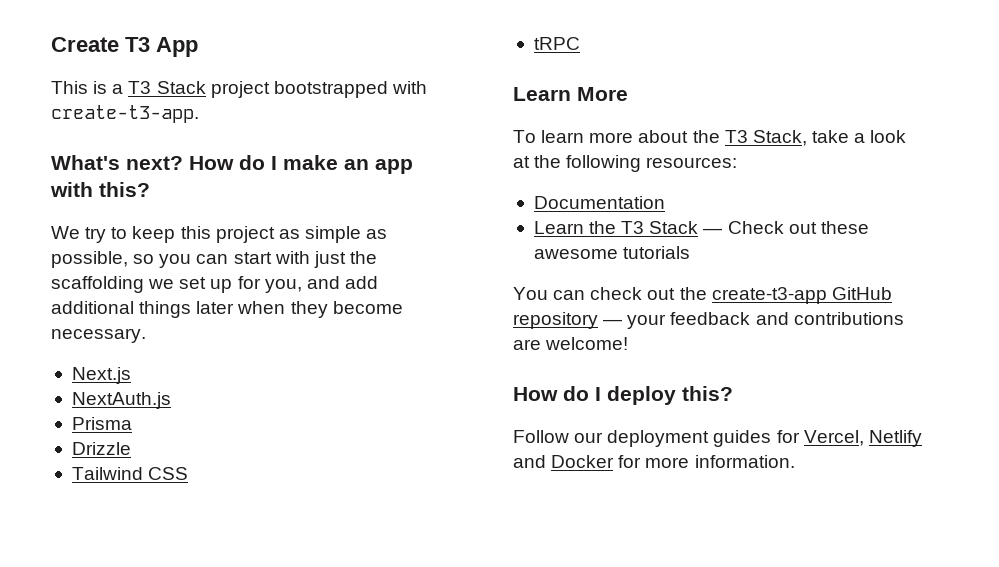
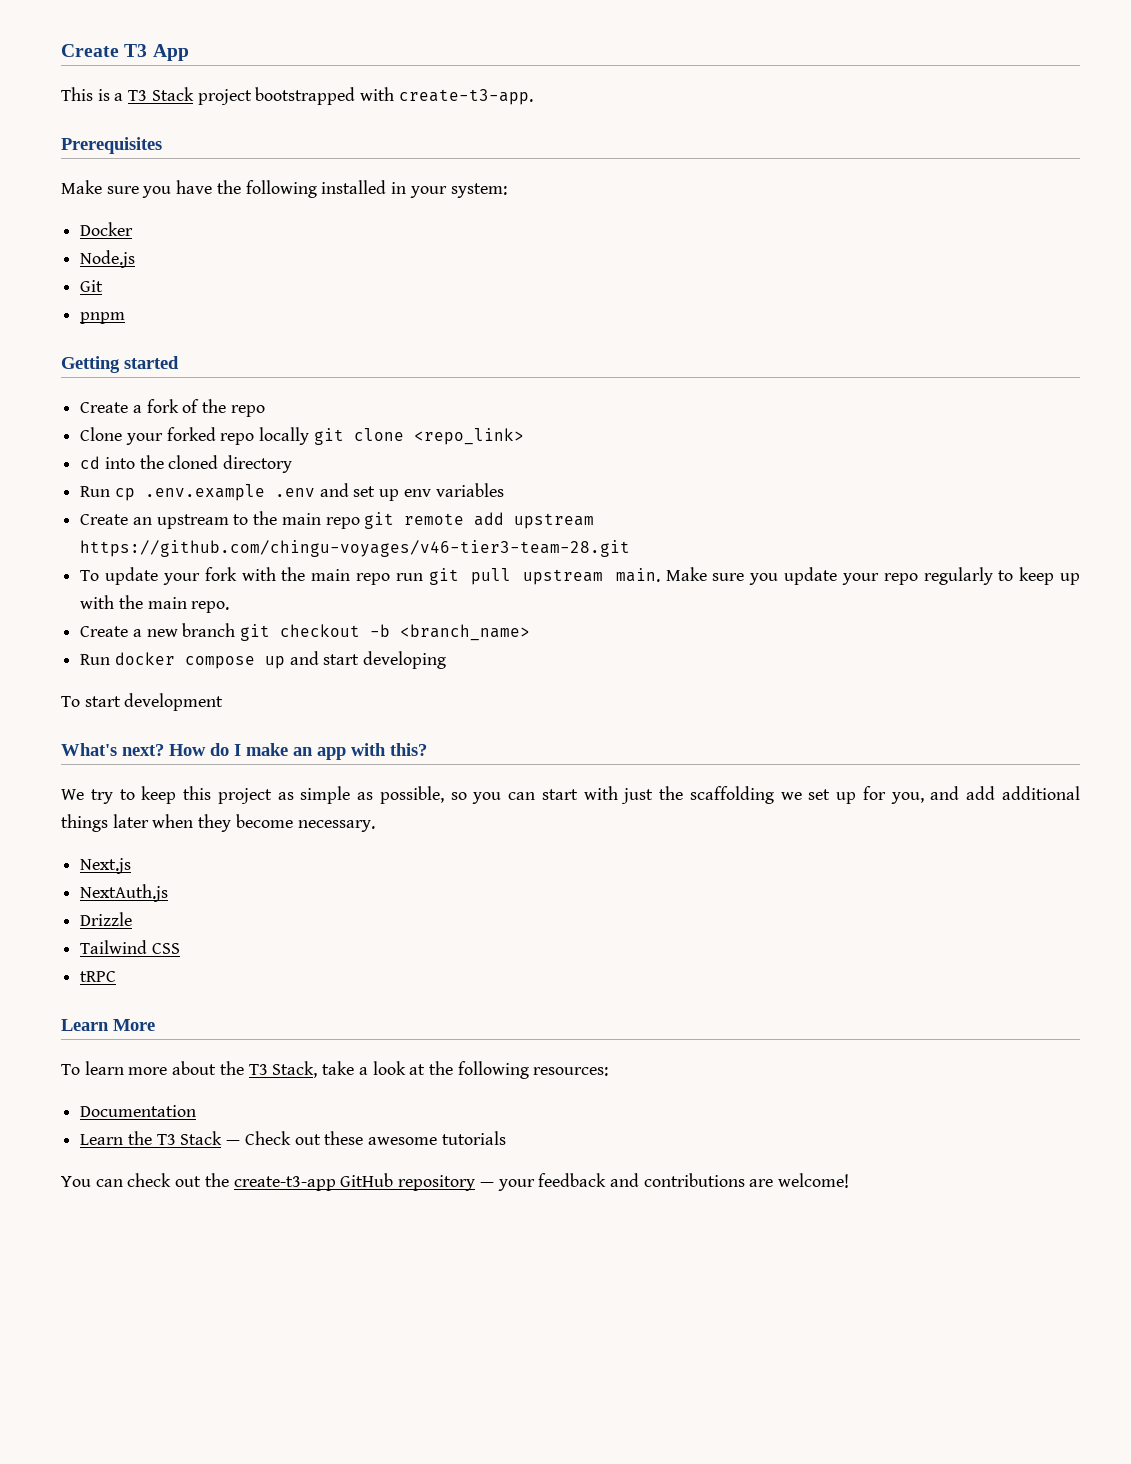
+ Prerequisites
+ Make sure you have the following installed in your system:
+ Docker
+ Node.js
+ Git
+ pnpm
+ Getting started
+ Create a fork of the repo
+ Clone your forked repo locally git clone <repo_link>
+ cd into the cloned directory
+ Run cp .env.example .env and set up env variables
+ Create an upstream to the main repo git remote add upstream https://github.com/chingu-voyages/v46-tier3-team-28.git
+ To update your fork with the main repo run git pull upstream main. Make sure you update your repo regularly to keep up with the main repo.
+ Create a new branch git checkout -b <branch_name>
+ Run docker compose up and start developing
+ To start development
- Prisma
- How do I deploy this?
- Follow our deployment guides for Vercel, Netlify and Docker for more information.

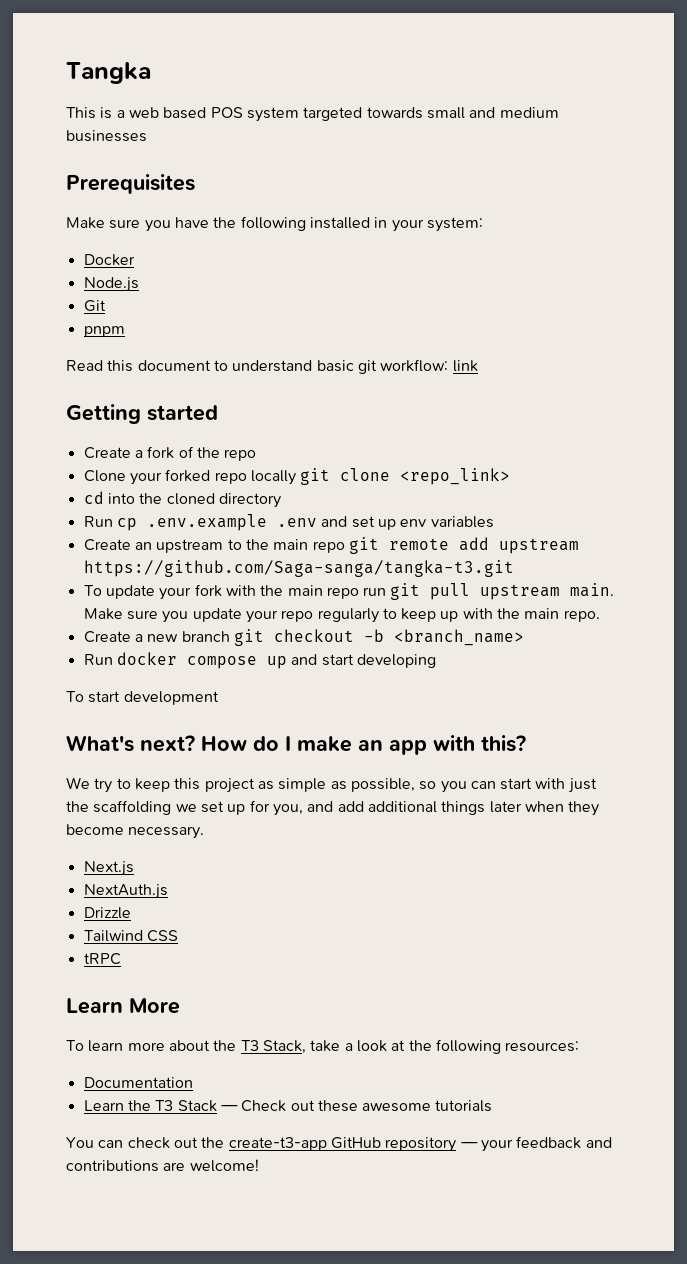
- Create T3 App
+ Tangka
- This is a T3 Stack project bootstrapped with create-t3-app.
+ This is a web based POS system targeted towards small and medium businesses
+ Read this document to understand basic git workflow: link
- Create an upstream to the main repo git remote add upstream https://github.com/chingu-voyages/v46-tier3-team-28.git
+ Create an upstream to the main repo git remote add upstream https://github.com/Saga-sanga/tangka-t3.git

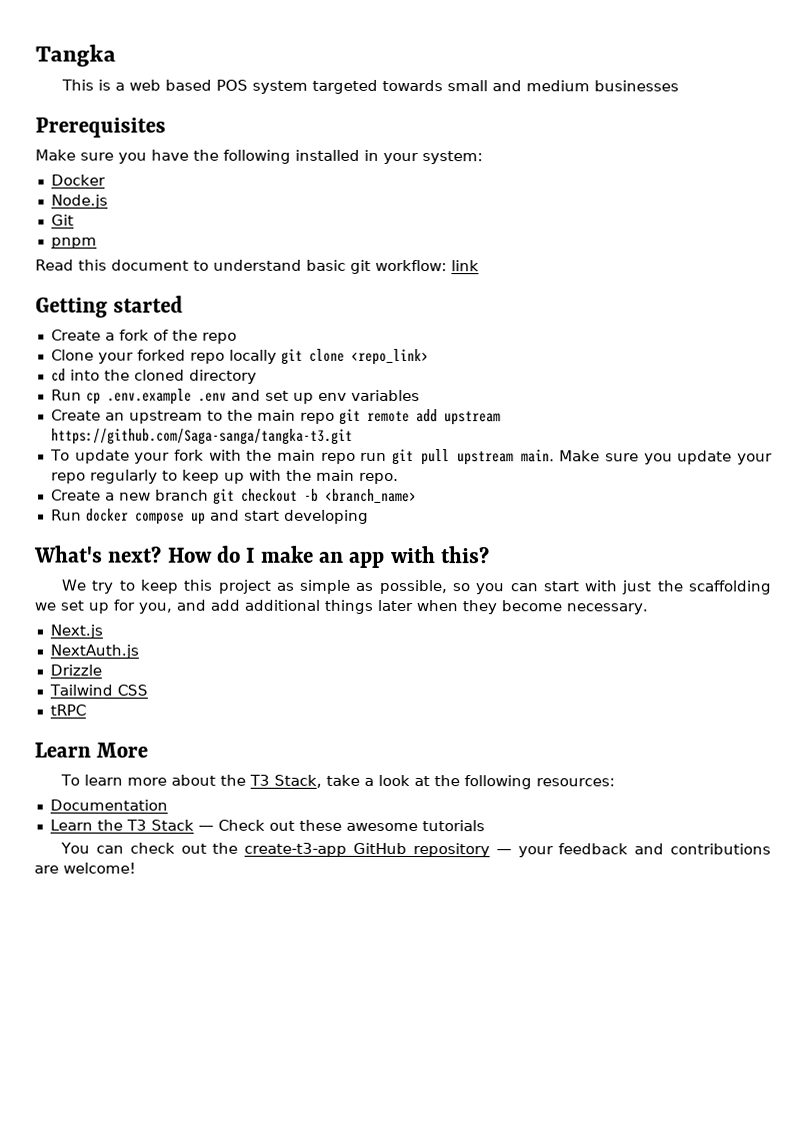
- To start development

